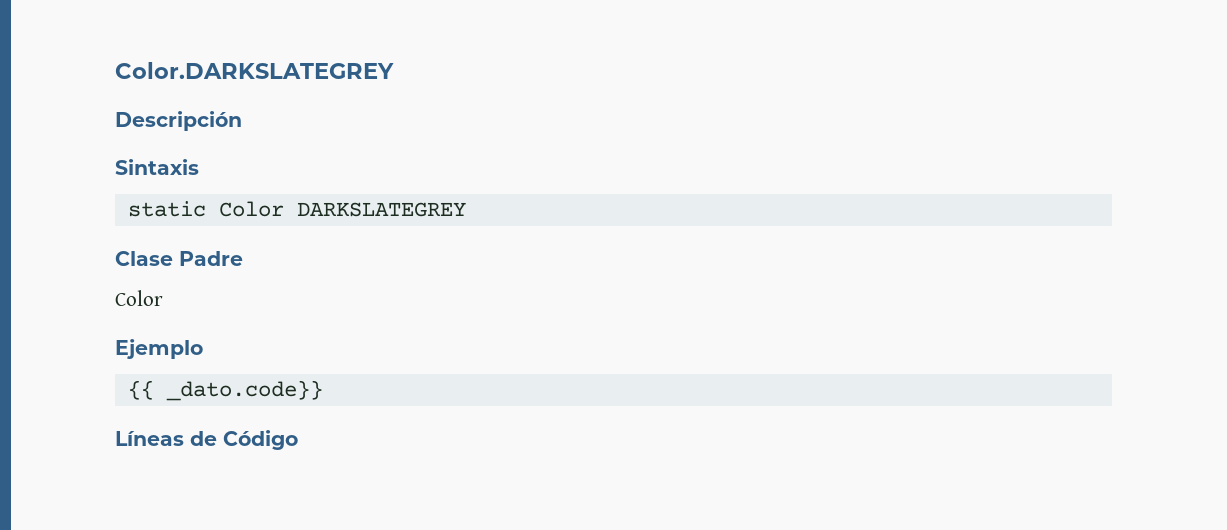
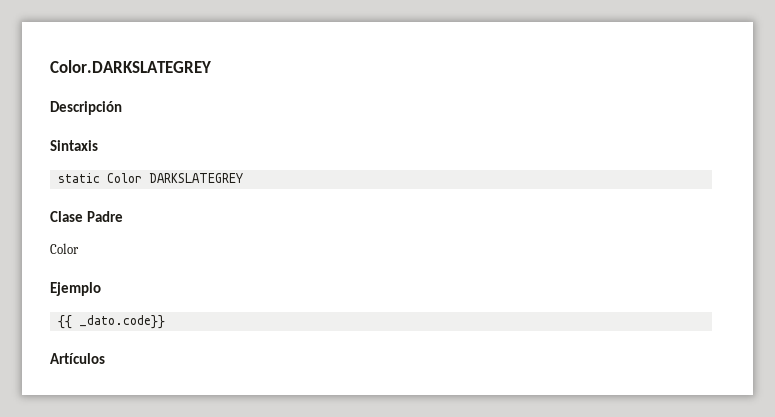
- Líneas de Código
+ Artículos

